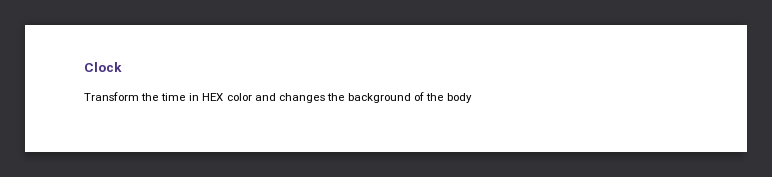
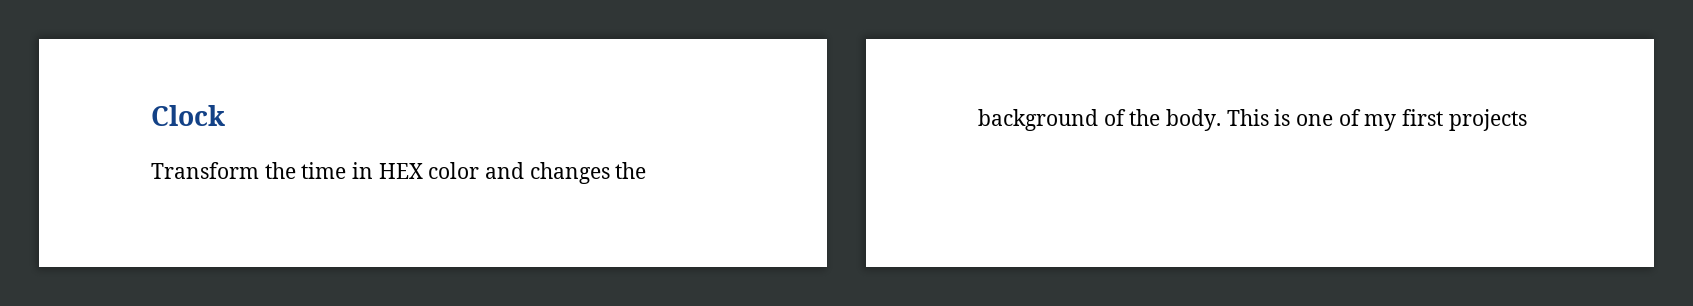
- Transform the time in HEX color and changes the background of the body
+ Transform the time in HEX color and changes the background of the body. This is one of my first projects

